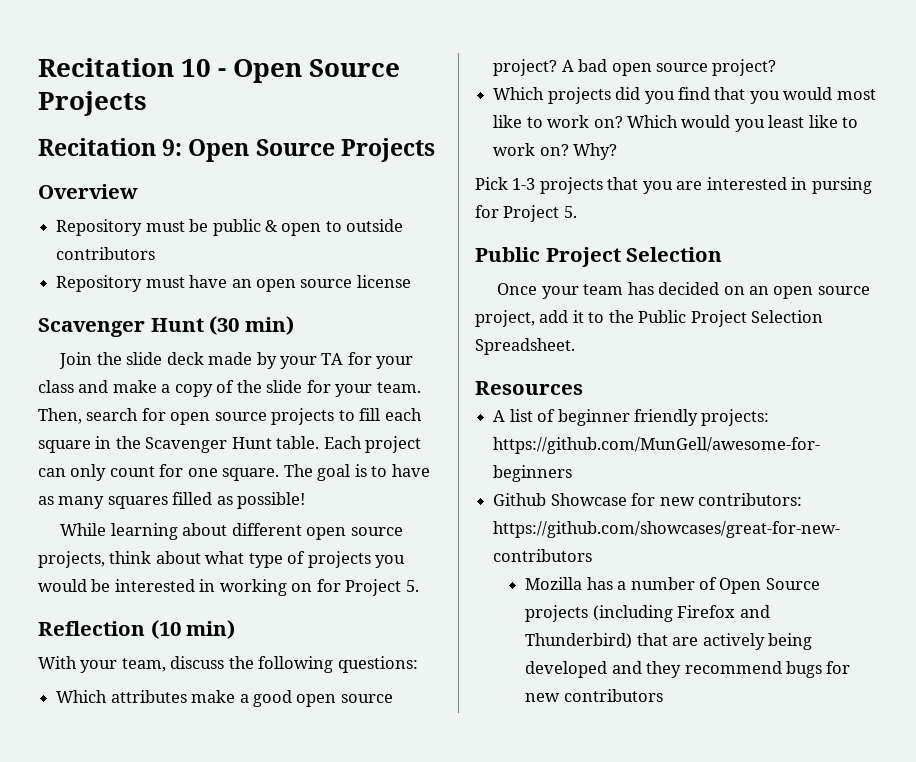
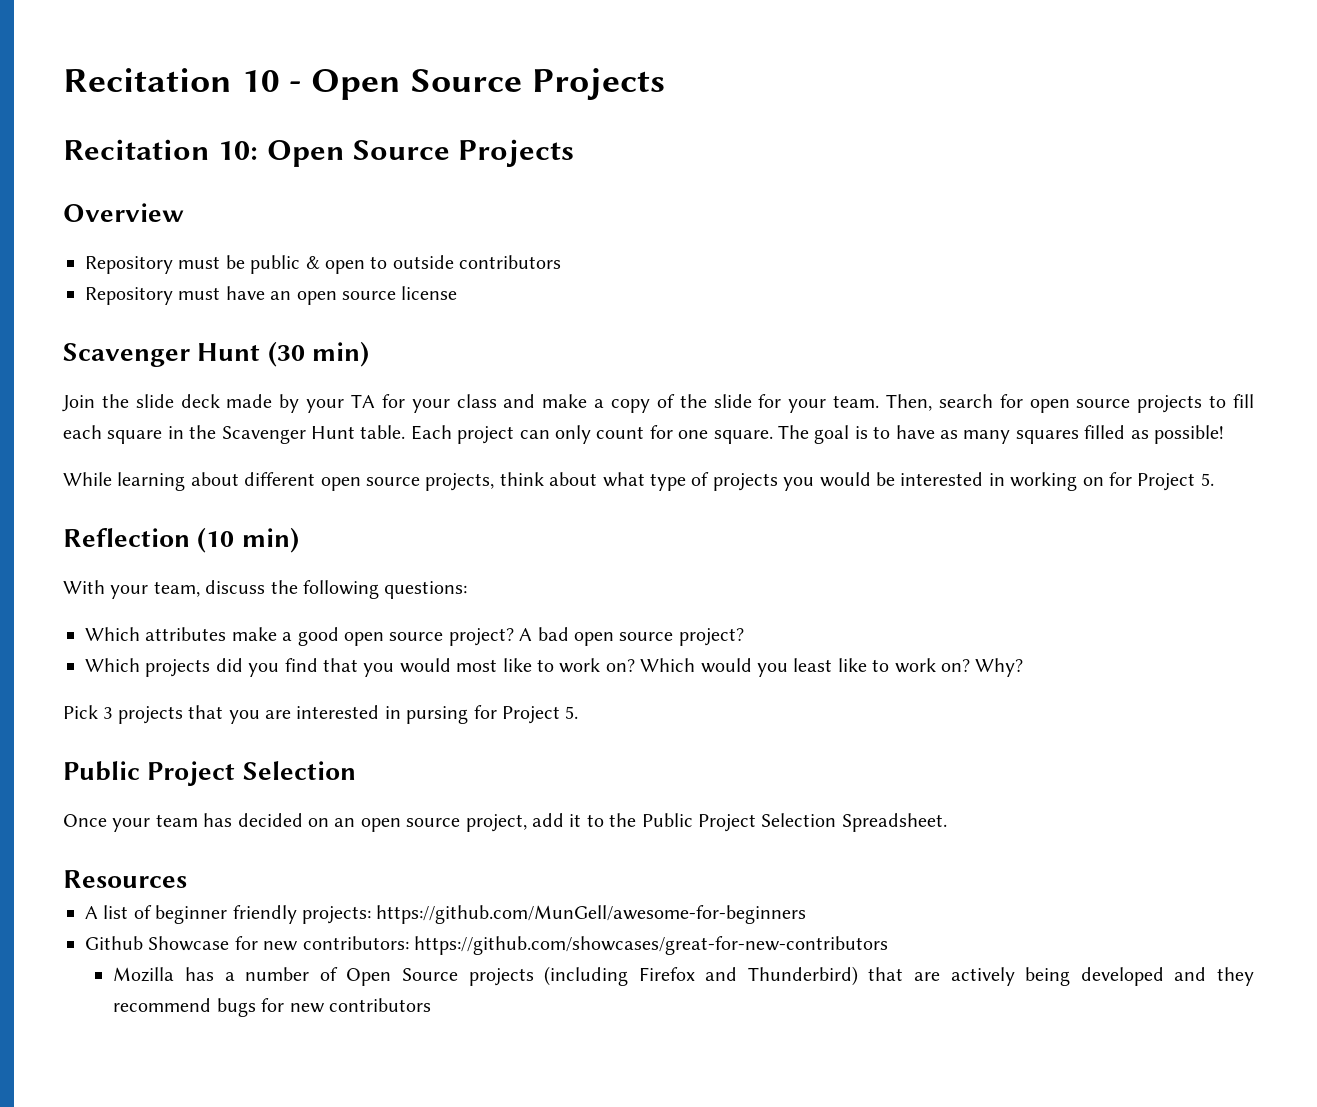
- Recitation 9: Open Source Projects
+ Recitation 10: Open Source Projects
- Pick 1-3 projects that you are interested in pursing for Project 5.
+ Pick 3 projects that you are interested in pursing for Project 5.

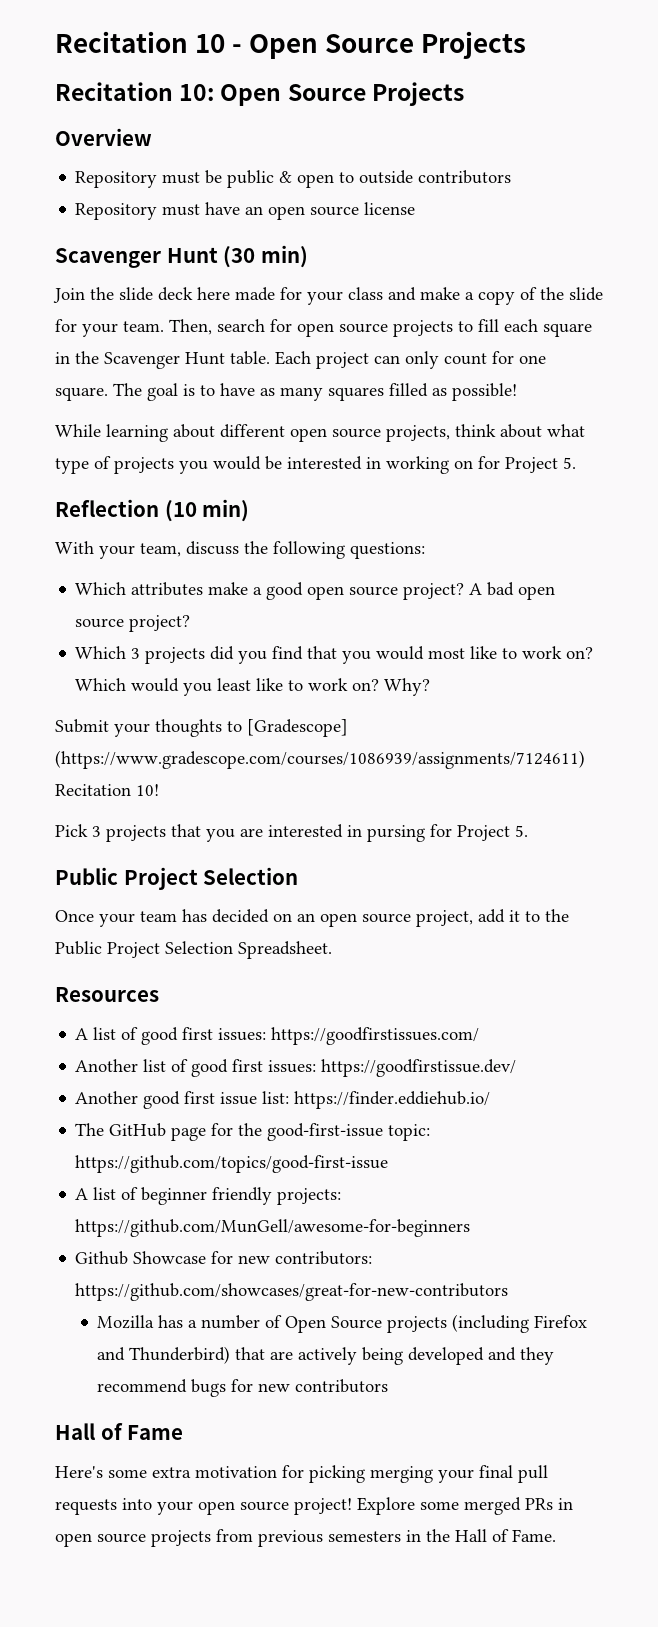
- Join the slide deck made by your TA for your class and make a copy of the slide for your team.
+ Join the slide deck here made for your class and make a copy of the slide for your team.
- Which projects did you find that you would most like to work on?
+ Which 3 projects did you find that you would most like to work on?
+ Submit your thoughts to [Gradescope] (https://www.gradescope.com/courses/1086939/assignments/7124611) Recitation 10!
+ A list of good first issues: https://goodfirstissues.com/
+ Another list of good first issues: https://goodfirstissue.dev/
+ Another good first issue list: https://finder.eddiehub.io/
+ The GitHub page for the good-first-issue topic: https://github.com/topics/good-first-issue
+ Hall of Fame
+ Here's some extra motivation for picking merging your final pull requests into your open source project! Explore some merged PRs in open source projects from previous semesters in the Hall of Fame.

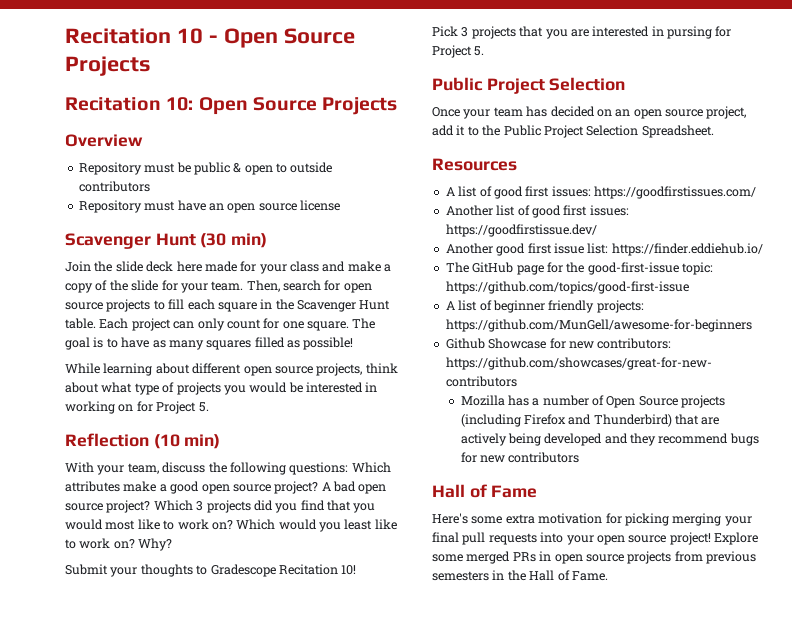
- With your team, discuss the following questions:
- Which attributes make a good open source project?
+ With your team, discuss the following questions: Which attributes make a good open source project?
- A bad open source project?
- Which 3 projects did you find that you would most like to work on?
+ A bad open source project? Which 3 projects did you find that you would most like to work on?
- Submit your thoughts to [Gradescope] (https://www.gradescope.com/courses/1086939/assignments/7124611) Recitation 10!
+ Submit your thoughts to Gradescope Recitation 10!

